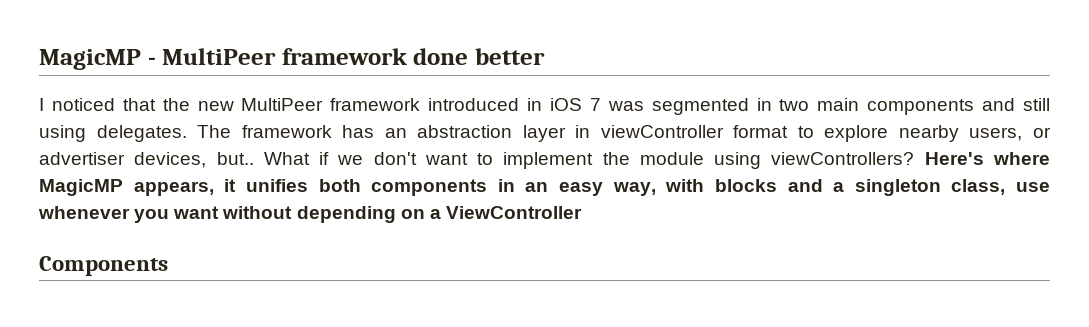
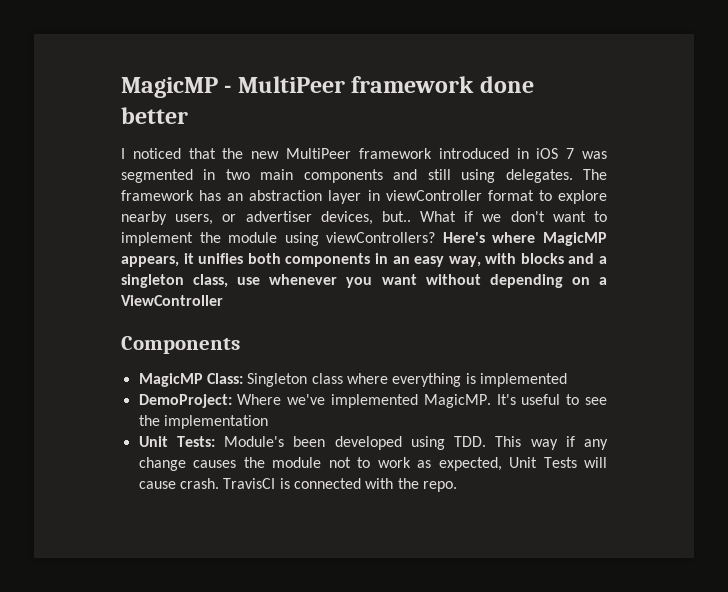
+ MagicMP Class: Singleton class where everything is implemented
+ DemoProject: Where we've implemented MagicMP. It's useful to see the implementation
+ Unit Tests: Module's been developed using TDD. This way if any change causes the module not to work as expected, Unit Tests will cause crash. TravisCI is connected with the repo.

